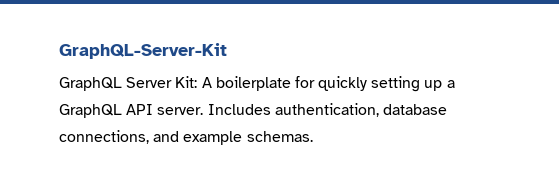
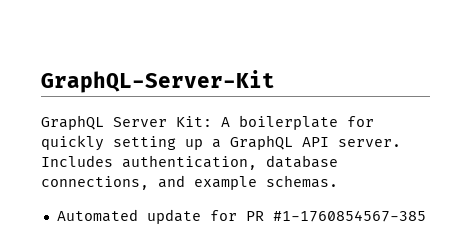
+ Automated update for PR #1-1760854567-385

